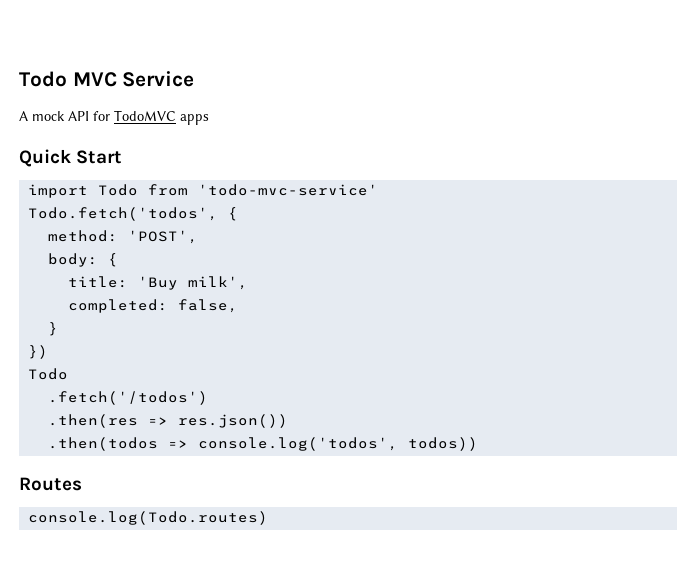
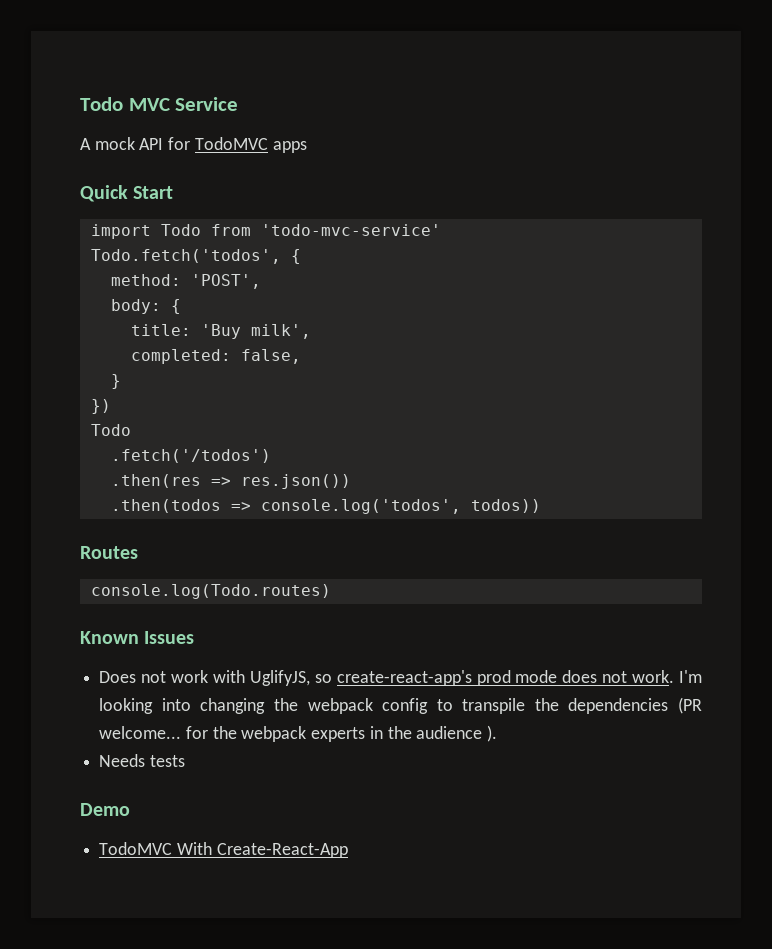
+ Known Issues
+ Does not work with UglifyJS, so create-react-app's prod mode does not work. I'm looking into changing the webpack config to transpile the dependencies (PR welcome... for the webpack experts in the audience ).
+ Needs tests
+ Demo
+ TodoMVC With Create-React-App

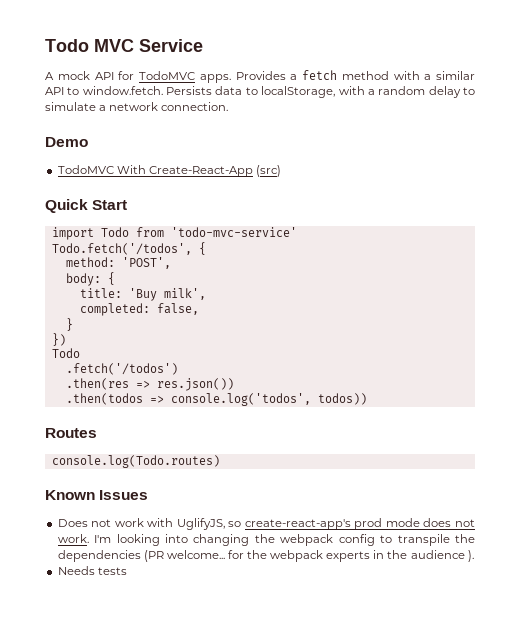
- A mock API for TodoMVC apps
+ A mock API for TodoMVC apps. Provides a fetch method with a similar API to window.fetch. Persists data to localStorage, with a random delay to simulate a network connection.
+ Demo
+ TodoMVC With Create-React-App (src)
- Todo.fetch('todos', {
+ Todo.fetch('/todos', {
- Demo
- TodoMVC With Create-React-App

